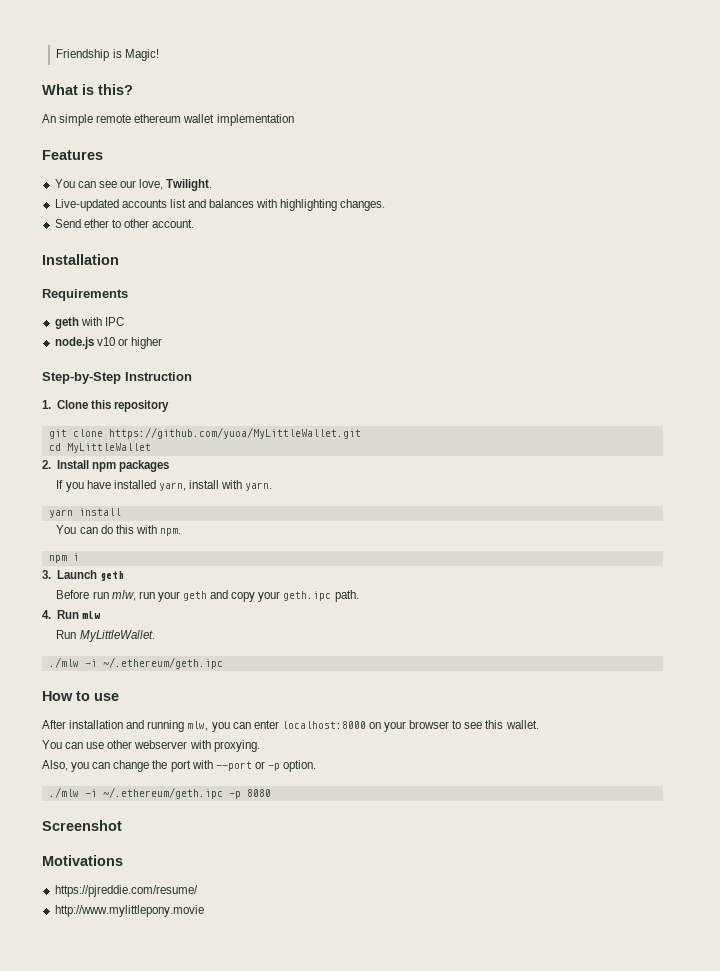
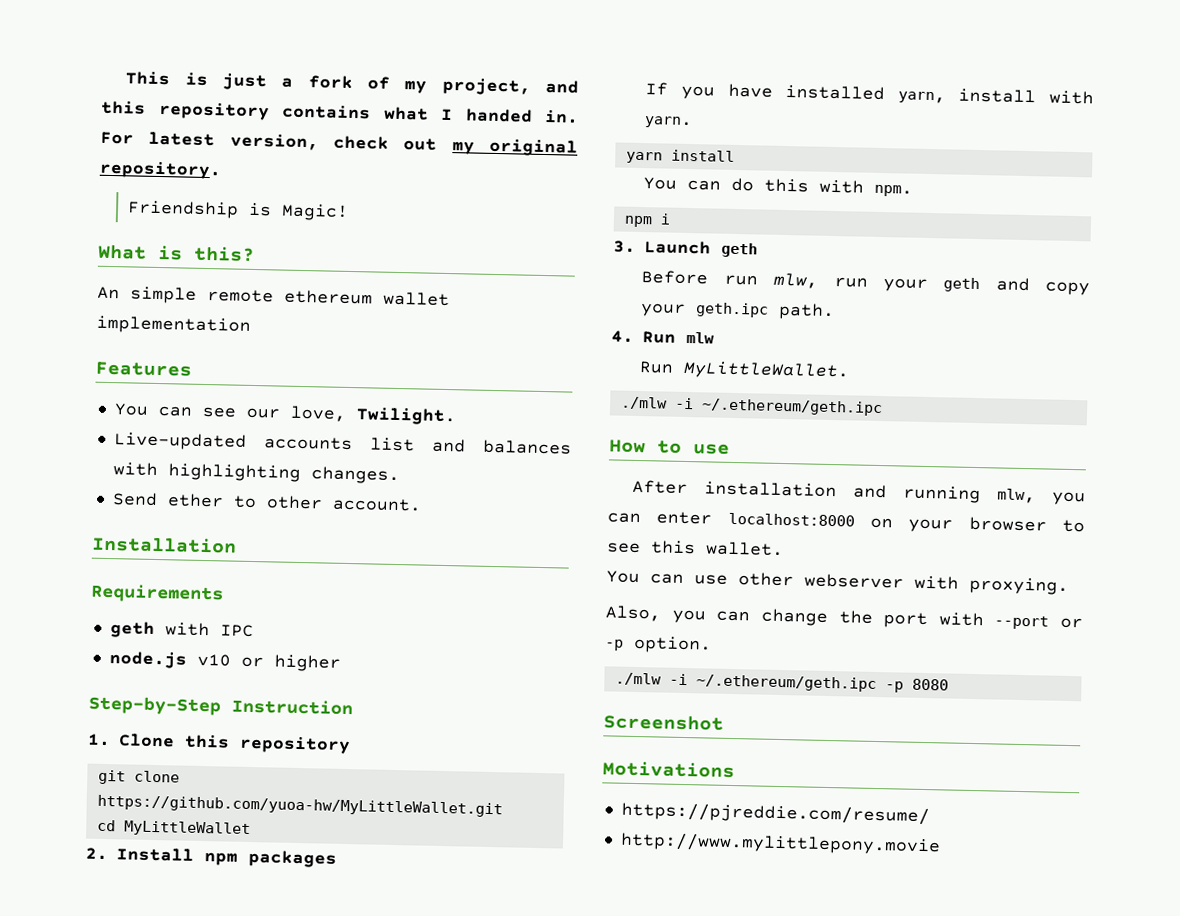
+ This is just a fork of my project, and this repository contains what I handed in. For latest version, check out my original repository.
- git clone https://github.com/yuoa/MyLittleWallet.git
+ git clone https://github.com/yuoa-hw/MyLittleWallet.git

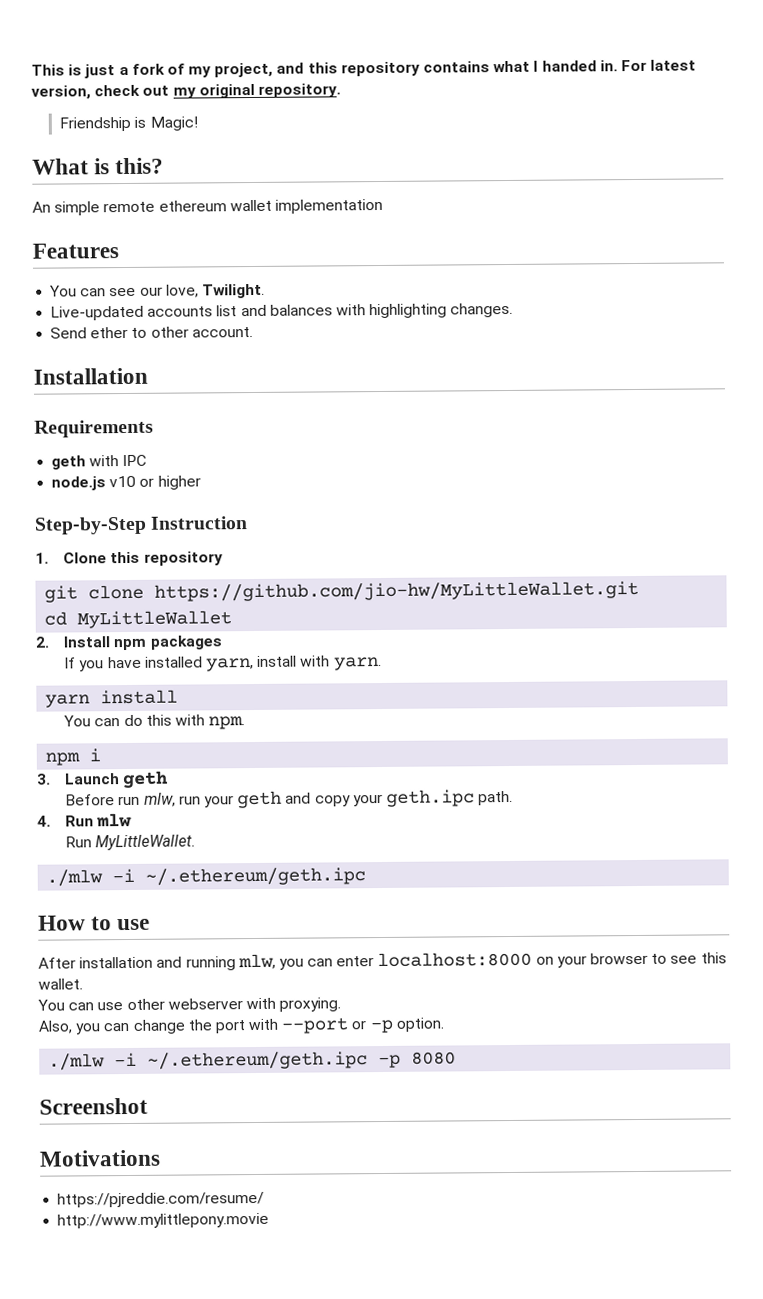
- git clone https://github.com/yuoa-hw/MyLittleWallet.git
+ git clone https://github.com/jio-hw/MyLittleWallet.git

